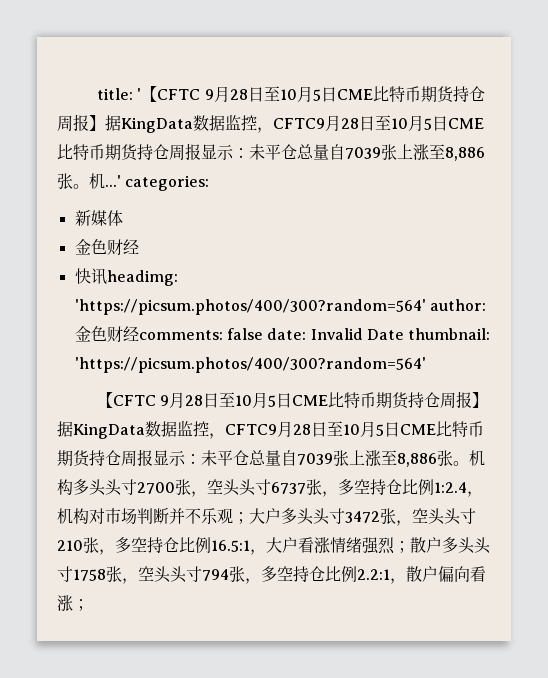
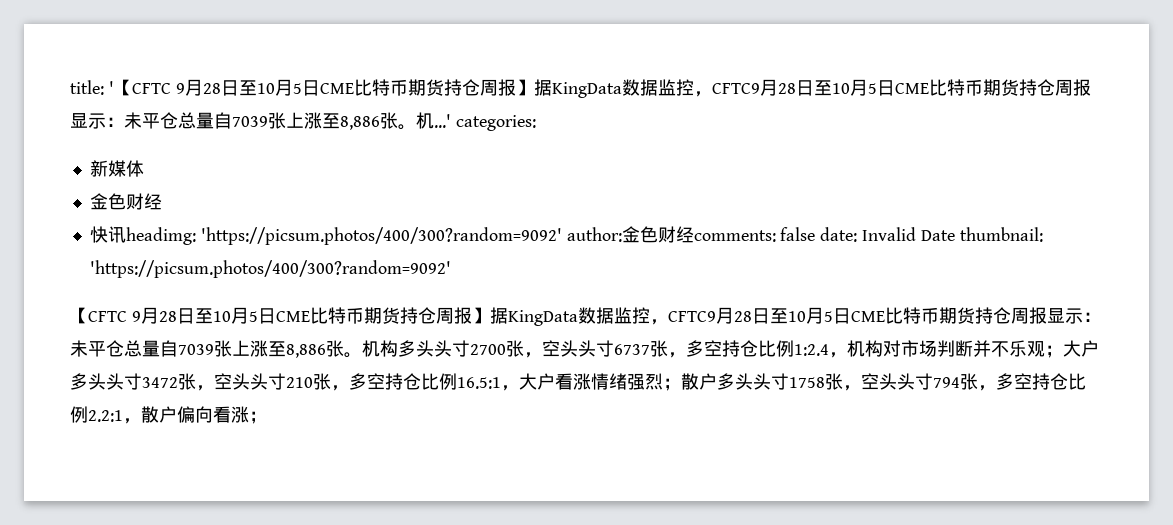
- 快讯headimg: 'https://picsum.photos/400/300?random=564' author:金色财经comments: false date: Invalid Date thumbnail: 'https://picsum.photos/400/300?random=564'
+ 快讯headimg: 'https://picsum.photos/400/300?random=9092' author:金色财经comments: false date: Invalid Date thumbnail: 'https://picsum.photos/400/300?random=9092'

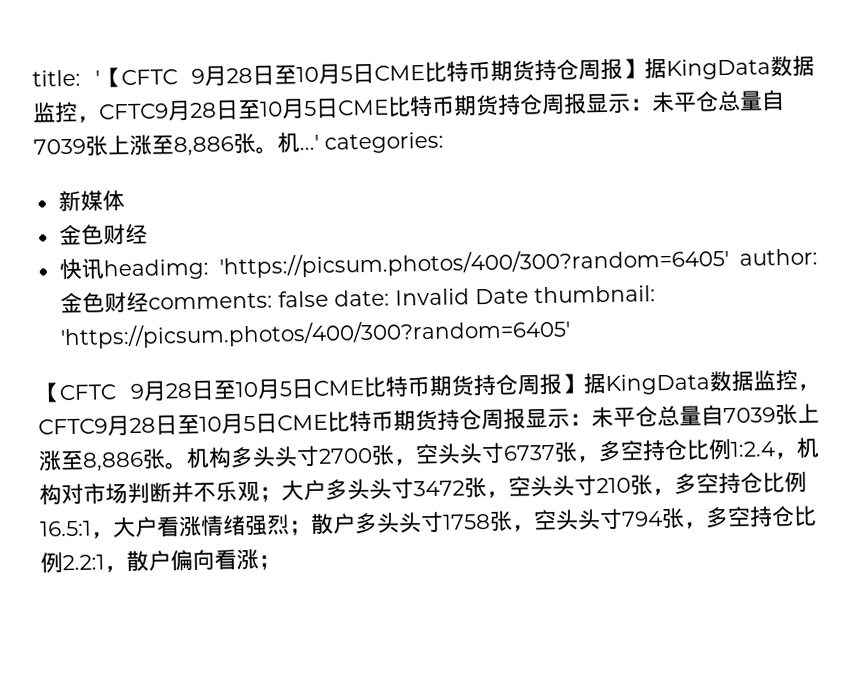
- 快讯headimg: 'https://picsum.photos/400/300?random=9092' author:金色财经comments: false date: Invalid Date thumbnail: 'https://picsum.photos/400/300?random=9092'
+ 快讯headimg: 'https://picsum.photos/400/300?random=6405' author:金色财经comments: false date: Invalid Date thumbnail: 'https://picsum.photos/400/300?random=6405'

